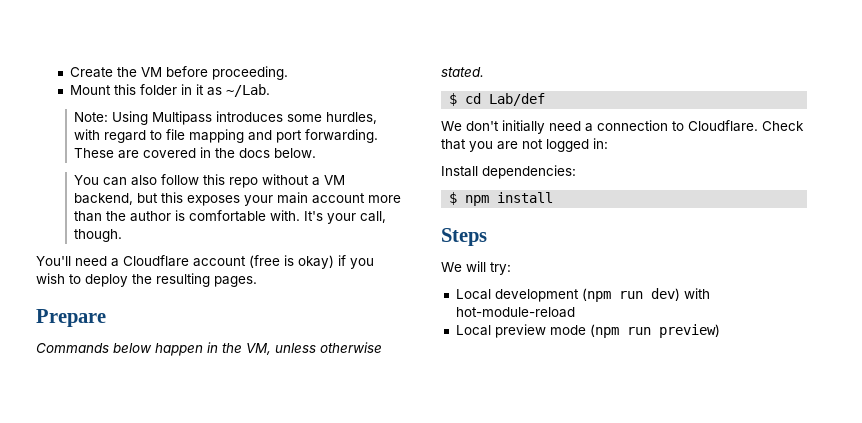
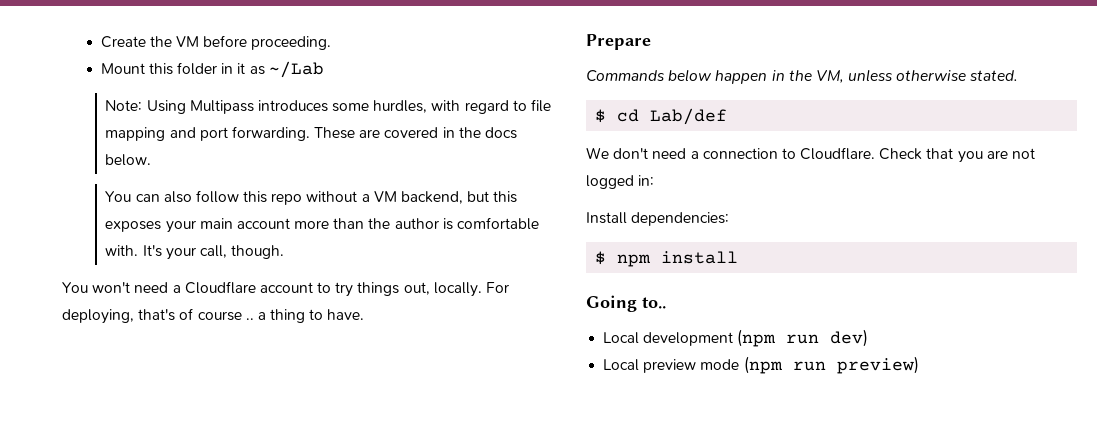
- Mount this folder in it as ~/Lab.
+ Mount this folder in it as ~/Lab
- You'll need a Cloudflare account (free is okay) if you wish to deploy the resulting pages.
+ You won't need a Cloudflare account to try things out, locally. For deploying, that's of course .. a thing to have.
- We don't initially need a connection to Cloudflare.
+ We don't need a connection to Cloudflare.
- Steps
- We will try:
+ Going to..
- Local development (npm run dev) with hot-module-reload
+ Local development (npm run dev)

